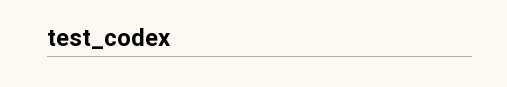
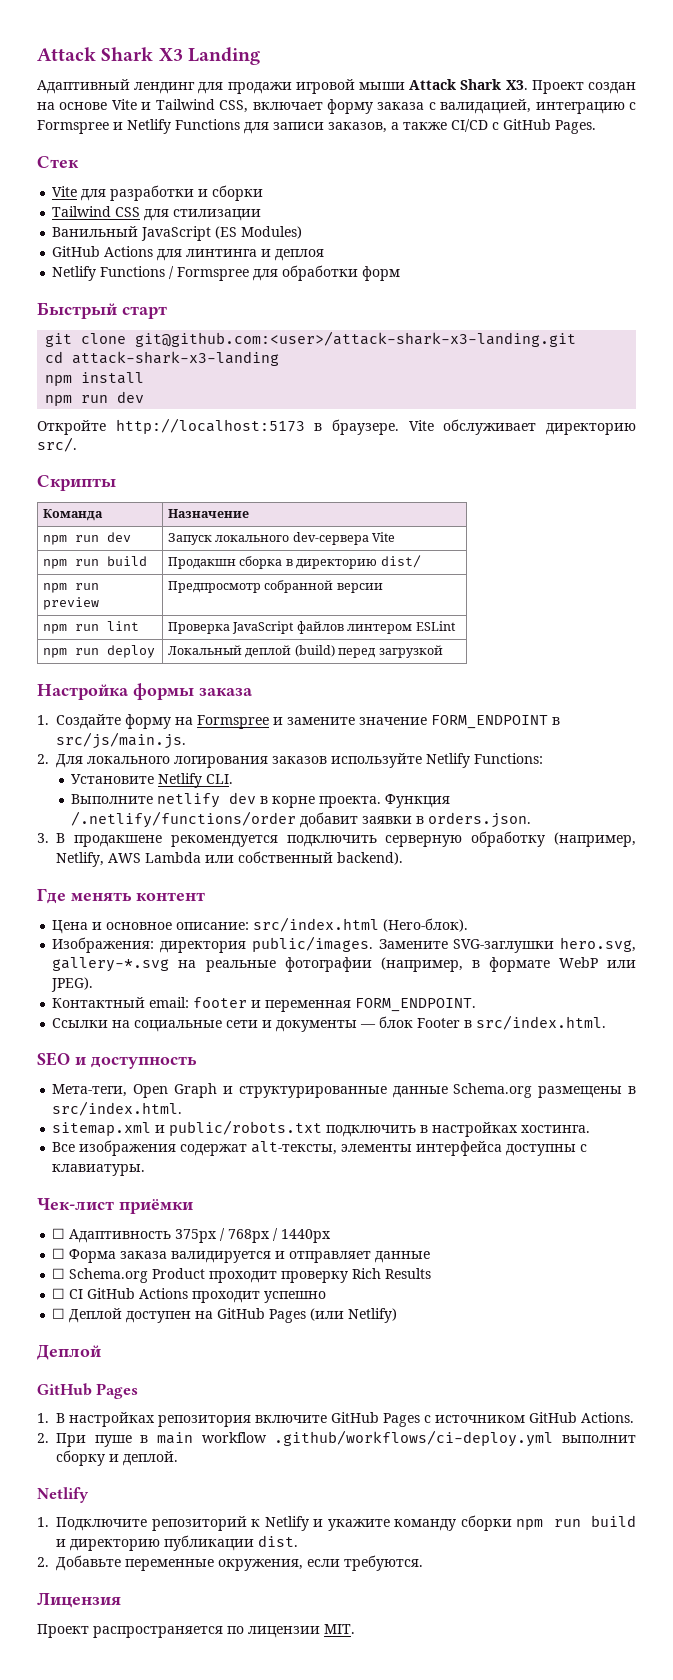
- test_codex
+ Attack Shark X3 Landing
+ Адаптивный лендинг для продажи игровой мыши Attack Shark X3. Проект создан на основе Vite и Tailwind CSS, включает форму заказа с валидацией, интеграцию с Formspree и Netlify Functions для записи заказов, а также CI/CD с GitHub Pages.
+ Стек
+ Vite для разработки и сборки
+ Tailwind CSS для стилизации
+ Ванильный JavaScript (ES Modules)
+ GitHub Actions для линтинга и деплоя
+ Netlify Functions / Formspree для обработки форм
+ Быстрый старт
+ git clone git@github.com:<user>/attack-shark-x3-landing.git
+ cd attack-shark-x3-landing
+ npm install
+ npm run dev
+ Откройте http://localhost:5173 в браузере. Vite обслуживает директорию src/.
+ Скрипты
+ Команда | Назначение
+ npm run dev | Запуск локального dev-сервера Vite
+ npm run build | Продакшн сборка в директорию dist/
+ npm run preview | Предпросмотр собранной версии
+ npm run lint | Проверка JavaScript файлов линтером ESLint
+ npm run deploy | Локальный деплой (build) перед загрузкой
+ Настройка формы заказа
+ 1. Создайте форму на Formspree и замените значение FORM_ENDPOINT в src/js/main.js.
+ 2. Для локального логирования заказов используйте Netlify Functions:
+ Установите Netlify CLI.
+ Выполните netlify dev в корне проекта. Функция /.netlify/functions/order добавит заявки в orders.json.
+ 3. В продакшене рекомендуется подключить серверную обработку (например, Netlify, AWS Lambda или собственный backend).
+ Где менять контент
+ Цена и основное описание: src/index.html (Hero-блок).
+ Изображения: директория public/images. Замените SVG-заглушки hero.svg, gallery-*.svg на реальные фотографии (например, в формате WebP или JPEG).
+ Контактный email: footer и переменная FORM_ENDPOINT.
+ Ссылки на социальные сети и документы — блок Footer в src/index.html.
+ SEO и доступность
+ Мета-теги, Open Graph и структурированные данные Schema.org размещены в src/index.html.
+ sitemap.xml и public/robots.txt подключить в настройках хостинга.
+ Все изображения содержат alt-тексты, элементы интерфейса доступны с клавиатуры.
+ Чек-лист приёмки
+ ☐ Адаптивность 375px / 768px / 1440px
+ ☐ Форма заказа валидируется и отправляет данные
+ ☐ Schema.org Product проходит проверку Rich Results
+ ☐ CI GitHub Actions проходит успешно
+ ☐ Деплой доступен на GitHub Pages (или Netlify)
+ Деплой
+ GitHub Pages
+ 1. В настройках репозитория включите GitHub Pages с источником GitHub Actions.
+ 2. При пуше в main workflow .github/workflows/ci-deploy.yml выполнит сборку и деплой.
+ Netlify
+ 1. Подключите репозиторий к Netlify и укажите команду сборки npm run build и директорию публикации dist.
+ 2. Добавьте переменные окружения, если требуются.
+ Лицензия
+ Проект распространяется по лицензии MIT.

